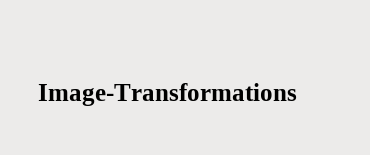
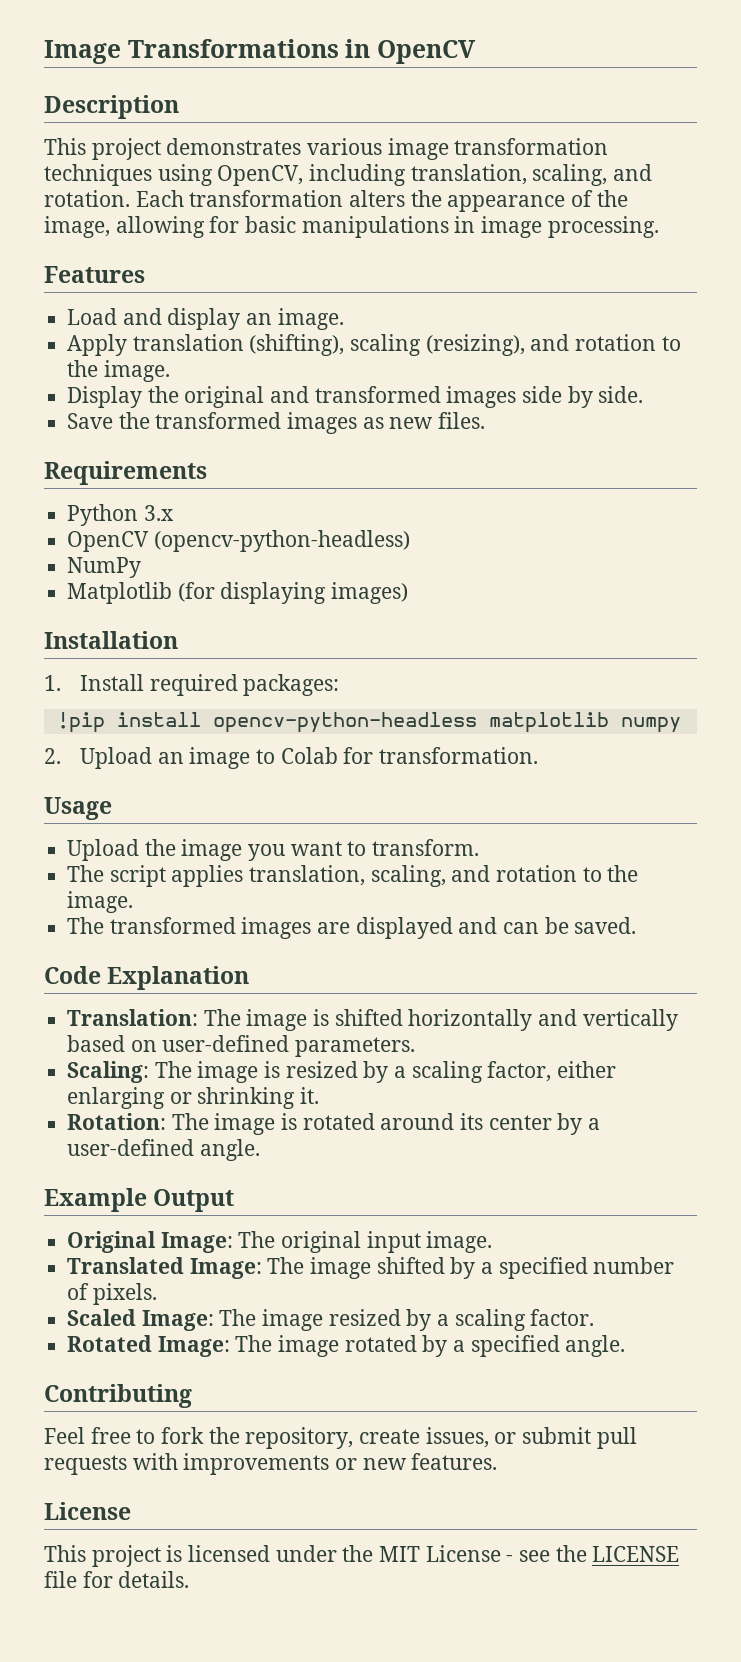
- Image-Transformations
+ Image Transformations in OpenCV
+ Description
+ This project demonstrates various image transformation techniques using OpenCV, including translation, scaling, and rotation. Each transformation alters the appearance of the image, allowing for basic manipulations in image processing.
+ Features
+ Load and display an image.
+ Apply translation (shifting), scaling (resizing), and rotation to the image.
+ Display the original and transformed images side by side.
+ Save the transformed images as new files.
+ Requirements
+ Python 3.x
+ OpenCV (opencv-python-headless)
+ NumPy
+ Matplotlib (for displaying images)
+ Installation
+ 1. Install required packages:
+ !pip install opencv-python-headless matplotlib numpy
+ 2. Upload an image to Colab for transformation.
+ Usage
+ Upload the image you want to transform.
+ The script applies translation, scaling, and rotation to the image.
+ The transformed images are displayed and can be saved.
+ Code Explanation
+ Translation: The image is shifted horizontally and vertically based on user-defined parameters.
+ Scaling: The image is resized by a scaling factor, either enlarging or shrinking it.
+ Rotation: The image is rotated around its center by a user-defined angle.
+ Example Output
+ Original Image: The original input image.
+ Translated Image: The image shifted by a specified number of pixels.
+ Scaled Image: The image resized by a scaling factor.
+ Rotated Image: The image rotated by a specified angle.
+ Contributing
+ Feel free to fork the repository, create issues, or submit pull requests with improvements or new features.
+ License
+ This project is licensed under the MIT License - see the LICENSE file for details.

